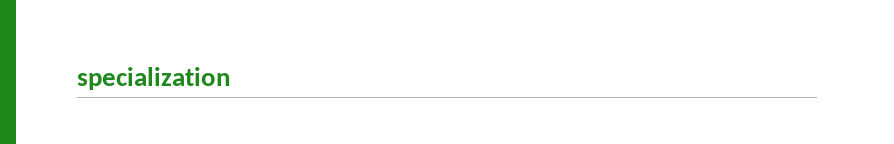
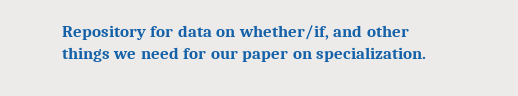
- specialization
+ Repository for data on whether/if, and other things we need for our paper on specialization.

